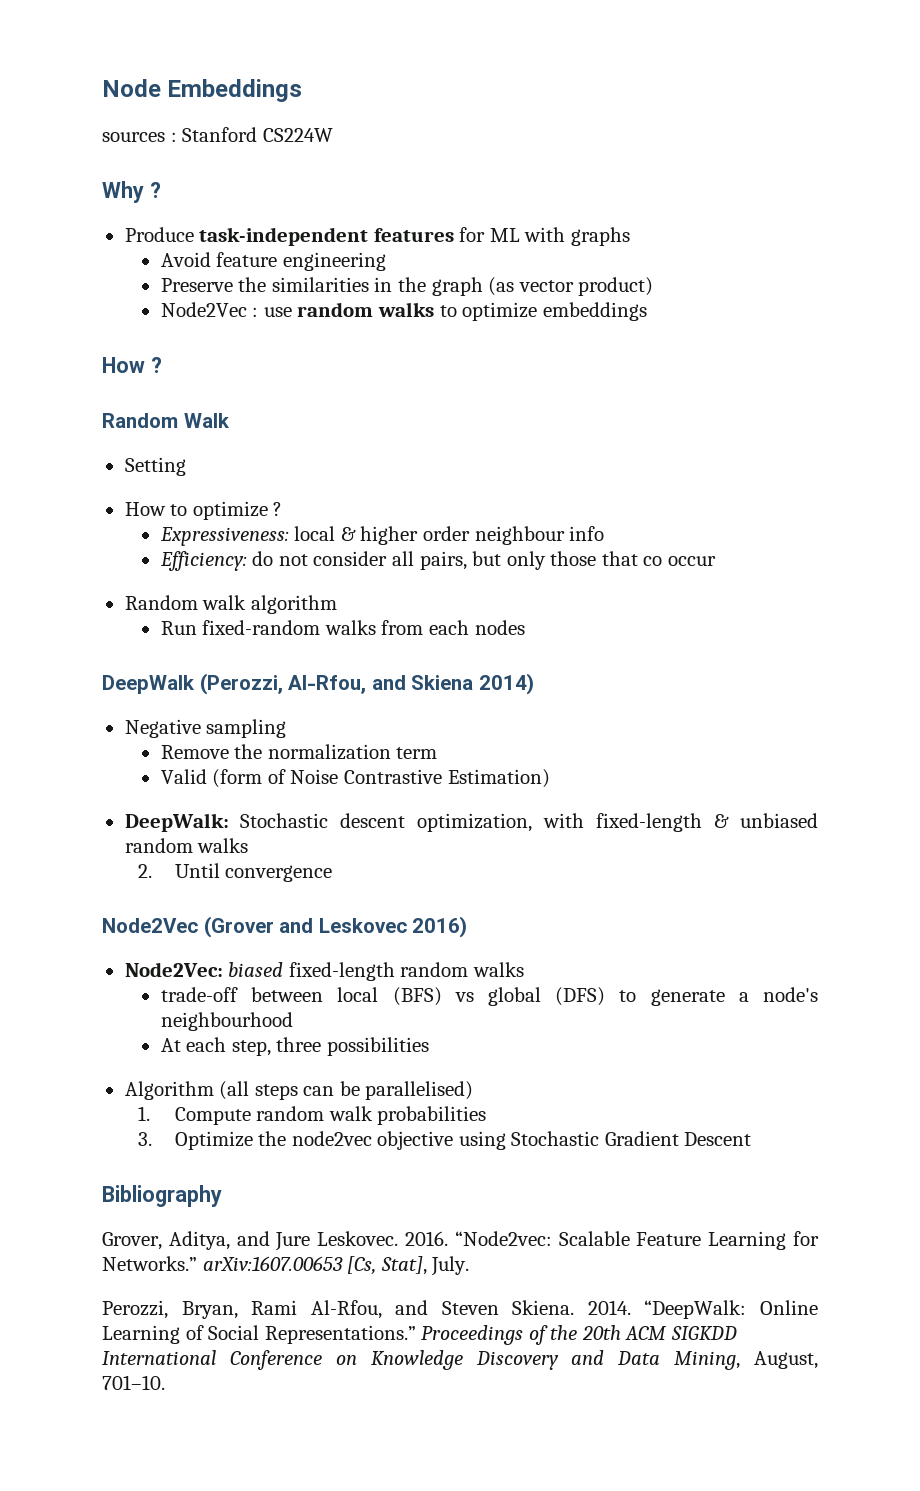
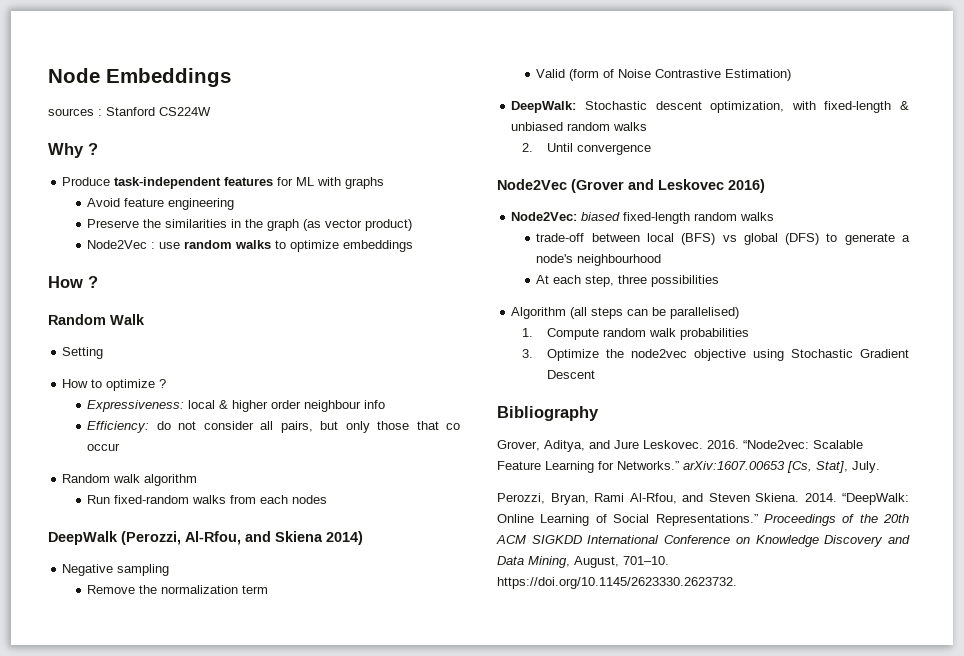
- Proceedings of the 20th ACM SIGKDD International Conference on Knowledge Discovery and Data Mining, August, 701–10.
+ Proceedings of the 20th ACM SIGKDD International Conference on Knowledge Discovery and Data Mining, August, 701–10. https://doi.org/10.1145/2623330.2623732.

